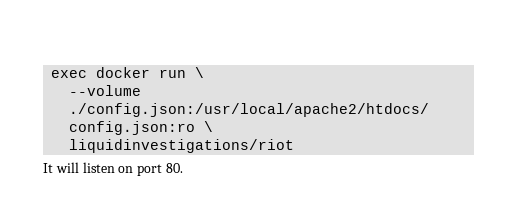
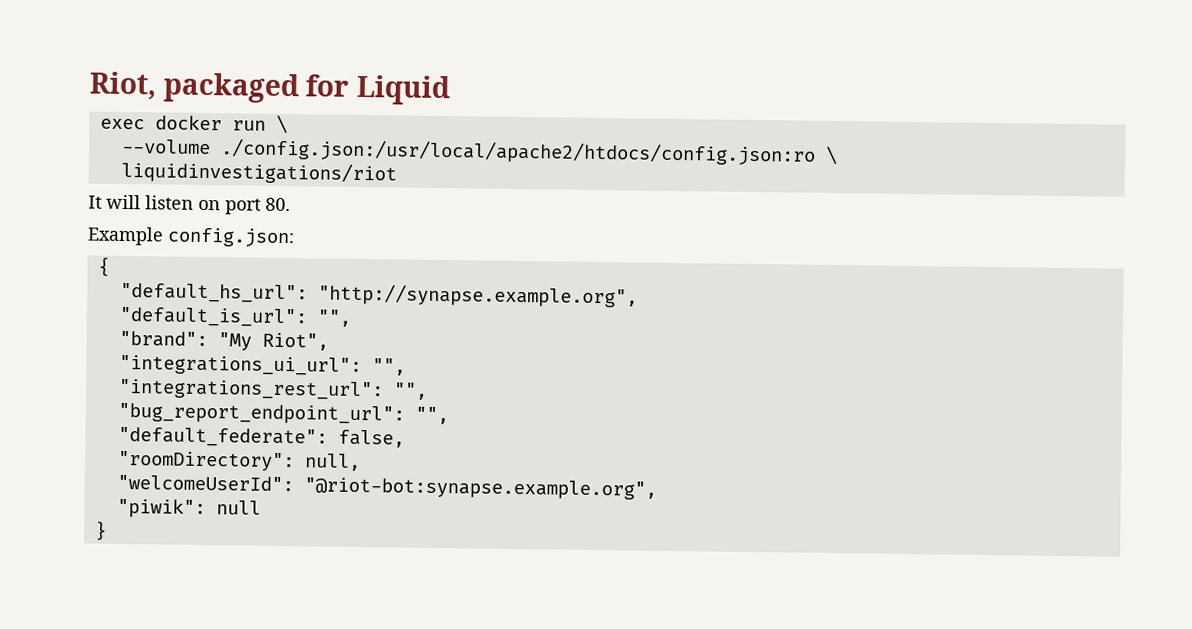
+ Riot, packaged for Liquid
+ Example config.json:
+ {
+ "default_hs_url": "http://synapse.example.org",
+ "default_is_url": "",
+ "brand": "My Riot",
+ "integrations_ui_url": "",
+ "integrations_rest_url": "",
+ "bug_report_endpoint_url": "",
+ "default_federate": false,
+ "roomDirectory": null,
+ "welcomeUserId": "@riot-bot:synapse.example.org",
+ "piwik": null
+ }

